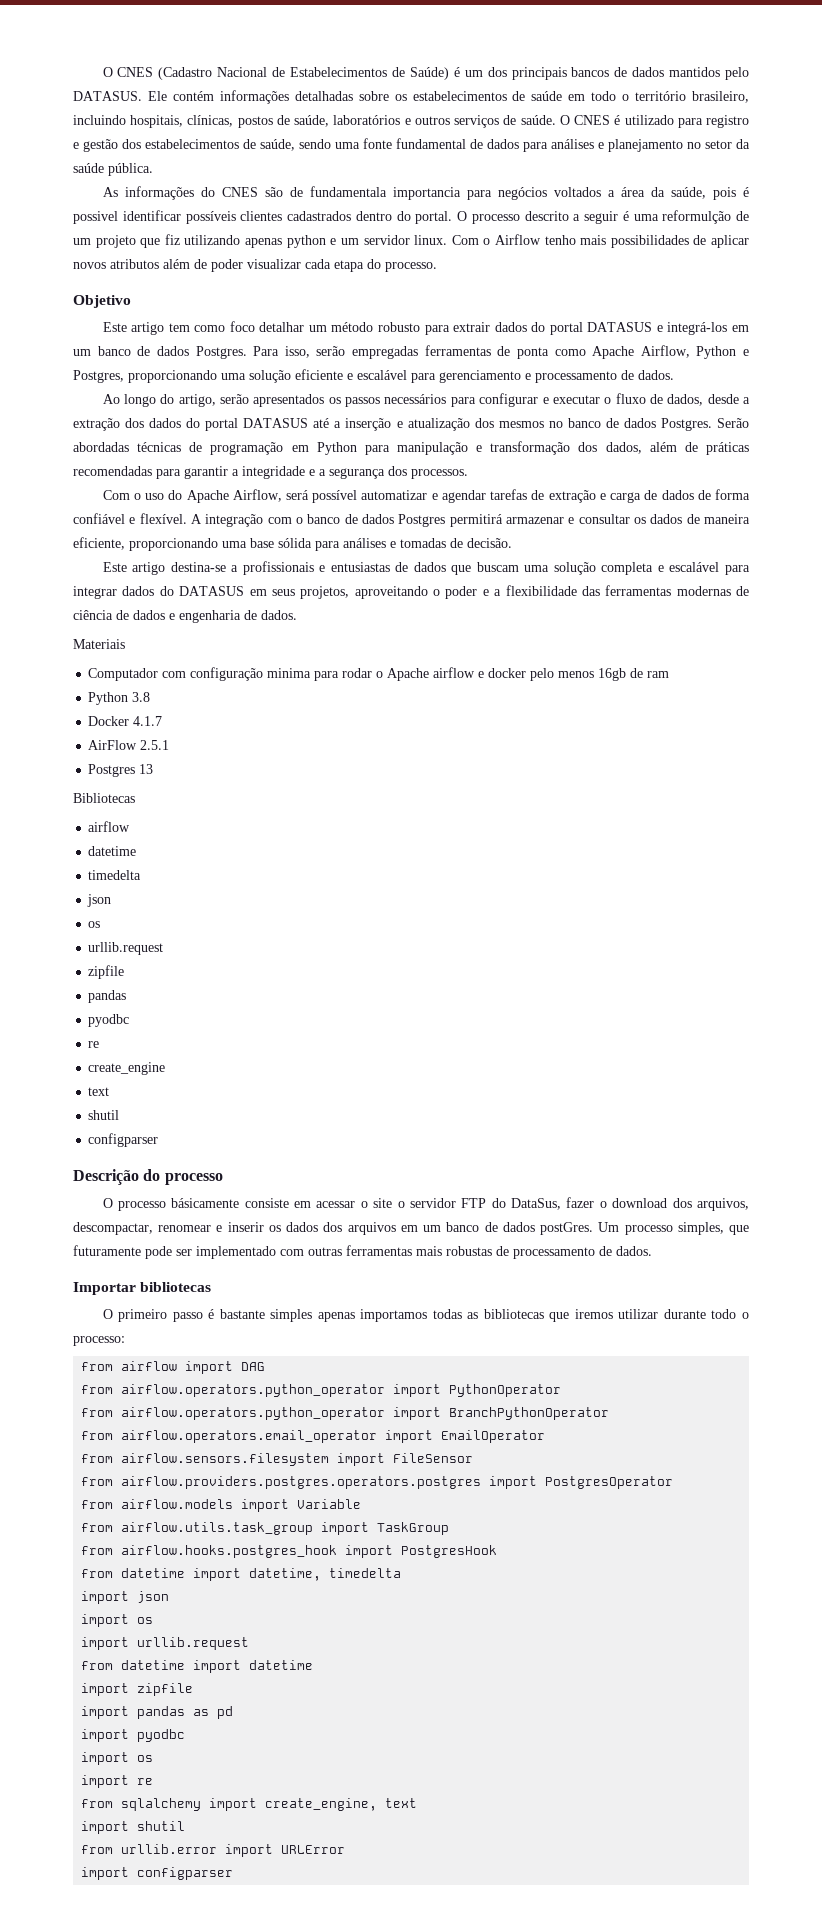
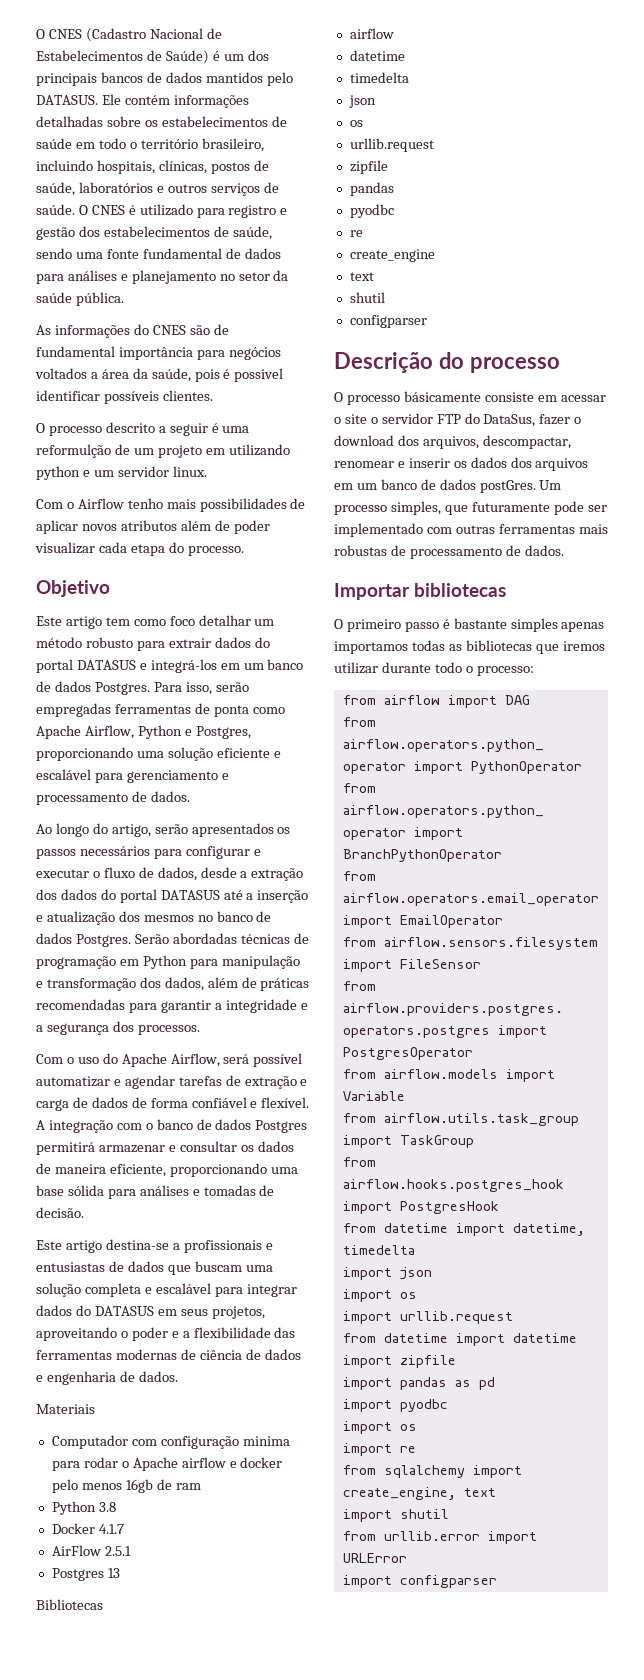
- As informações do CNES são de fundamentala importancia para negócios voltados a área da saúde, pois é possivel identificar possíveis clientes cadastrados dentro do portal. O processo descrito a seguir é uma reformulção de um projeto que fiz utilizando apenas python e um servidor linux. Com o Airflow tenho mais possibilidades de aplicar novos atributos além de poder visualizar cada etapa do processo.
+ As informações do CNES são de fundamental importância para negócios voltados a área da saúde, pois é possivel identificar possíveis clientes.
+ O processo descrito a seguir é uma reformulção de um projeto em utilizando python e um servidor linux.
+ Com o Airflow tenho mais possibilidades de aplicar novos atributos além de poder visualizar cada etapa do processo.

